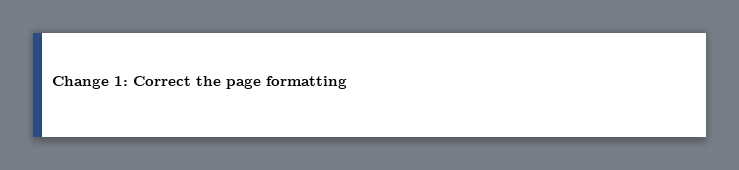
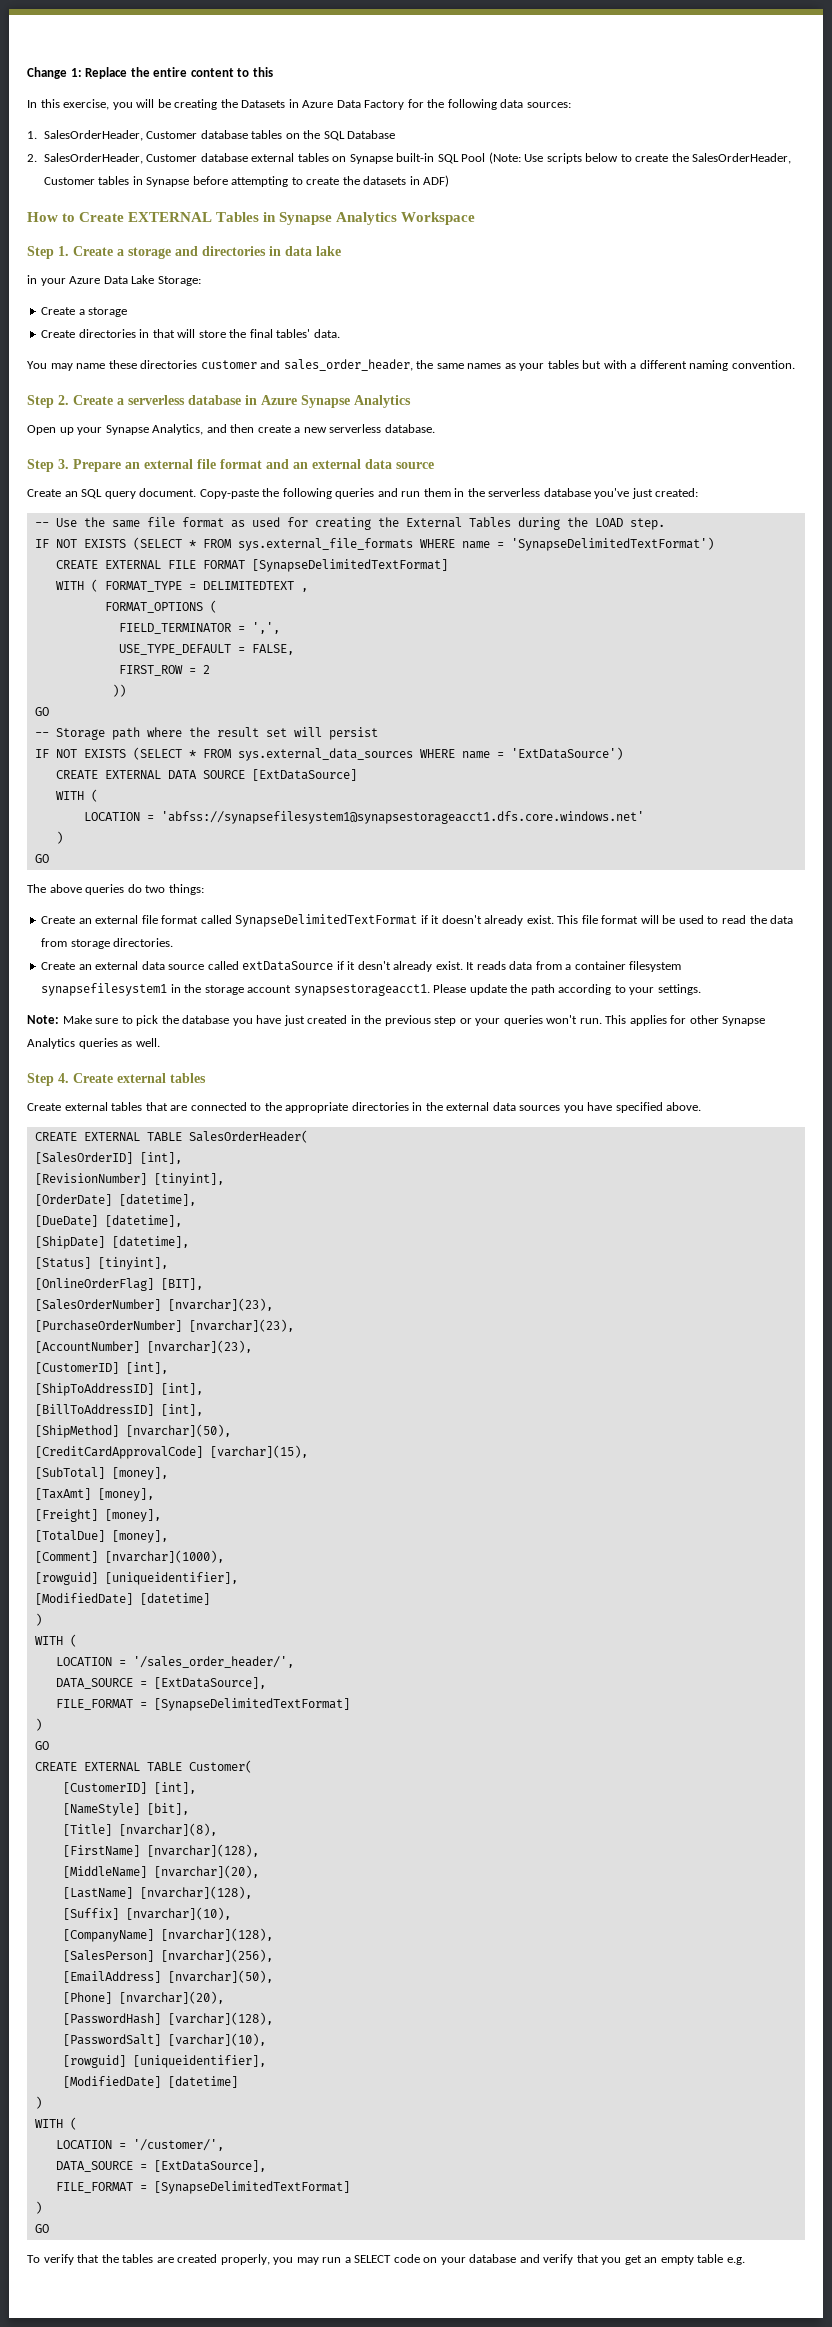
- Change 1: Correct the page formatting
+ Change 1: Replace the entire content to this
+ In this exercise, you will be creating the Datasets in Azure Data Factory for the following data sources:
+ 1. SalesOrderHeader, Customer database tables on the SQL Database
+ 2. SalesOrderHeader, Customer database external tables on Synapse built-in SQL Pool (Note: Use scripts below to create the SalesOrderHeader, Customer tables in Synapse before attempting to create the datasets in ADF)
+ How to Create EXTERNAL Tables in Synapse Analytics Workspace
+ Step 1. Create a storage and directories in data lake
+ in your Azure Data Lake Storage:
+ Create a storage
+ Create directories in that will store the final tables' data.
+ You may name these directories customer and sales_order_header, the same names as your tables but with a different naming convention.
+ Step 2. Create a serverless database in Azure Synapse Analytics
+ Open up your Synapse Analytics, and then create a new serverless database.
+ Step 3. Prepare an external file format and an external data source
+ Create an SQL query document. Copy-paste the following queries and run them in the serverless database you've just created:
+ -- Use the same file format as used for creating the External Tables during the LOAD step.
+ IF NOT EXISTS (SELECT * FROM sys.external_file_formats WHERE name = 'SynapseDelimitedTextFormat')
+ CREATE EXTERNAL FILE FORMAT [SynapseDelimitedTextFormat]
+ WITH ( FORMAT_TYPE = DELIMITEDTEXT ,
+ FORMAT_OPTIONS (
+ FIELD_TERMINATOR = ',',
+ USE_TYPE_DEFAULT = FALSE,
+ FIRST_ROW = 2
+ ))
+ GO
+ -- Storage path where the result set will persist
+ IF NOT EXISTS (SELECT * FROM sys.external_data_sources WHERE name = 'ExtDataSource')
+ CREATE EXTERNAL DATA SOURCE [ExtDataSource]
+ WITH (
+ LOCATION = 'abfss://synapsefilesystem1@synapsestorageacct1.dfs.core.windows.net'
+ )
+ GO
+ The above queries do two things:
+ Create an external file format called SynapseDelimitedTextFormat if it doesn't already exist. This file format will be used to read the data from storage directories.
+ Create an external data source called extDataSource if it desn't already exist. It reads data from a container filesystem synapsefilesystem1 in the storage account synapsestorageacct1. Please update the path according to your settings.
+ Note: Make sure to pick the database you have just created in the previous step or your queries won't run. This applies for other Synapse Analytics queries as well.
+ Step 4. Create external tables
+ Create external tables that are connected to the appropriate directories in the external data sources you have specified above.
+ CREATE EXTERNAL TABLE SalesOrderHeader(
+ [SalesOrderID] [int],
+ [RevisionNumber] [tinyint],
+ [OrderDate] [datetime],
+ [DueDate] [datetime],
+ [ShipDate] [datetime],
+ [Status] [tinyint],
+ [OnlineOrderFlag] [BIT],
+ [SalesOrderNumber] [nvarchar](23),
+ [PurchaseOrderNumber] [nvarchar](23),
+ [AccountNumber] [nvarchar](23),
+ [CustomerID] [int],
+ [ShipToAddressID] [int],
+ [BillToAddressID] [int],
+ [ShipMethod] [nvarchar](50),
+ [CreditCardApprovalCode] [varchar](15),
+ [SubTotal] [money],
+ [TaxAmt] [money],
+ [Freight] [money],
+ [TotalDue] [money],
+ [Comment] [nvarchar](1000),
+ [rowguid] [uniqueidentifier],
+ [ModifiedDate] [datetime]
+ )
+ WITH (
+ LOCATION = '/sales_order_header/',
+ DATA_SOURCE = [ExtDataSource],
+ FILE_FORMAT = [SynapseDelimitedTextFormat]
+ )
+ GO
+ CREATE EXTERNAL TABLE Customer(
+ [CustomerID] [int],
+ [NameStyle] [bit],
+ [Title] [nvarchar](8),
+ [FirstName] [nvarchar](128),
+ [MiddleName] [nvarchar](20),
+ [LastName] [nvarchar](128),
+ [Suffix] [nvarchar](10),
+ [CompanyName] [nvarchar](128),
+ [SalesPerson] [nvarchar](256),
+ [EmailAddress] [nvarchar](50),
+ [Phone] [nvarchar](20),
+ [PasswordHash] [varchar](128),
+ [PasswordSalt] [varchar](10),
+ [rowguid] [uniqueidentifier],
+ [ModifiedDate] [datetime]
+ )
+ WITH (
+ LOCATION = '/customer/',
+ DATA_SOURCE = [ExtDataSource],
+ FILE_FORMAT = [SynapseDelimitedTextFormat]
+ )
+ GO
+ To verify that the tables are created properly, you may run a SELECT code on your database and verify that you get an empty table e.g.

